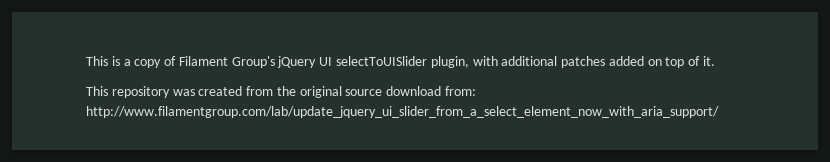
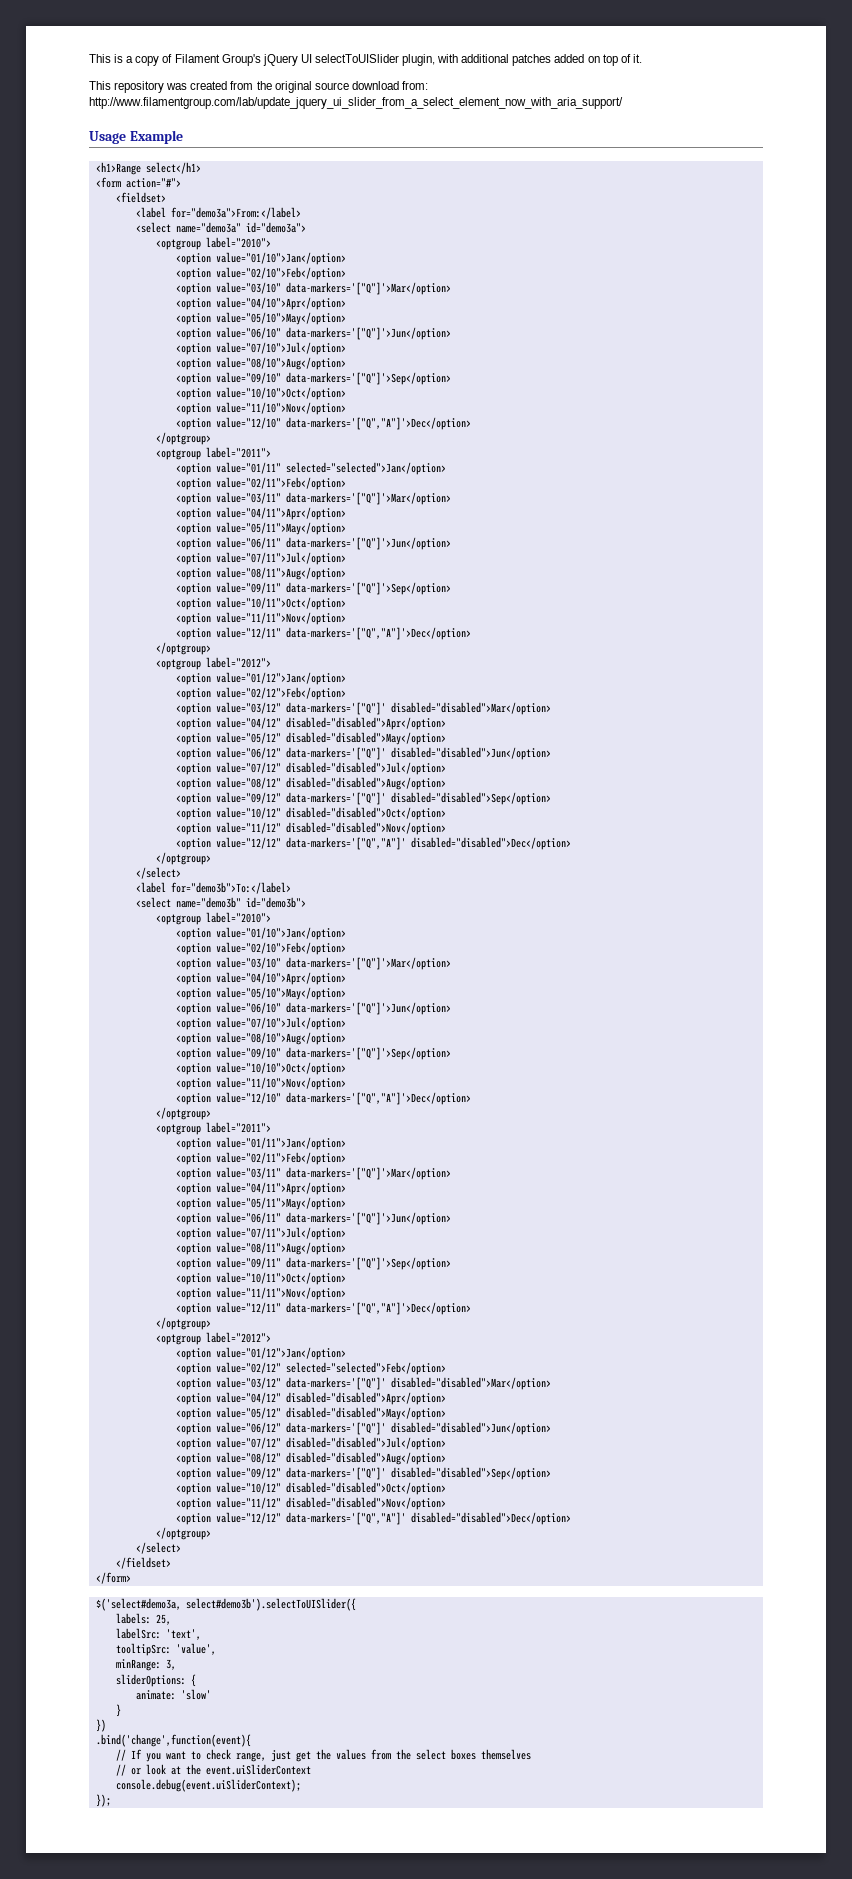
+ Usage Example
+ <h1>Range select</h1>
+ <form action="#">
+ <fieldset>
+ <label for="demo3a">From:</label>
+ <select name="demo3a" id="demo3a">
+ <optgroup label="2010">
+ <option value="01/10">Jan</option>
+ <option value="02/10">Feb</option>
+ <option value="03/10" data-markers='["Q"]'>Mar</option>
+ <option value="04/10">Apr</option>
+ <option value="05/10">May</option>
+ <option value="06/10" data-markers='["Q"]'>Jun</option>
+ <option value="07/10">Jul</option>
+ <option value="08/10">Aug</option>
+ <option value="09/10" data-markers='["Q"]'>Sep</option>
+ <option value="10/10">Oct</option>
+ <option value="11/10">Nov</option>
+ <option value="12/10" data-markers='["Q","A"]'>Dec</option>
+ </optgroup>
+ <optgroup label="2011">
+ <option value="01/11" selected="selected">Jan</option>
+ <option value="02/11">Feb</option>
+ <option value="03/11" data-markers='["Q"]'>Mar</option>
+ <option value="04/11">Apr</option>
+ <option value="05/11">May</option>
+ <option value="06/11" data-markers='["Q"]'>Jun</option>
+ <option value="07/11">Jul</option>
+ <option value="08/11">Aug</option>
+ <option value="09/11" data-markers='["Q"]'>Sep</option>
+ <option value="10/11">Oct</option>
+ <option value="11/11">Nov</option>
+ <option value="12/11" data-markers='["Q","A"]'>Dec</option>
+ </optgroup>
+ <optgroup label="2012">
+ <option value="01/12">Jan</option>
+ <option value="02/12">Feb</option>
+ <option value="03/12" data-markers='["Q"]' disabled="disabled">Mar</option>
+ <option value="04/12" disabled="disabled">Apr</option>
+ <option value="05/12" disabled="disabled">May</option>
+ <option value="06/12" data-markers='["Q"]' disabled="disabled">Jun</option>
+ <option value="07/12" disabled="disabled">Jul</option>
+ <option value="08/12" disabled="disabled">Aug</option>
+ <option value="09/12" data-markers='["Q"]' disabled="disabled">Sep</option>
+ <option value="10/12" disabled="disabled">Oct</option>
+ <option value="11/12" disabled="disabled">Nov</option>
+ <option value="12/12" data-markers='["Q","A"]' disabled="disabled">Dec</option>
+ </optgroup>
+ </select>
+ <label for="demo3b">To:</label>
+ <select name="demo3b" id="demo3b">
+ <optgroup label="2010">
+ <option value="01/10">Jan</option>
+ <option value="02/10">Feb</option>
+ <option value="03/10" data-markers='["Q"]'>Mar</option>
+ <option value="04/10">Apr</option>
+ <option value="05/10">May</option>
+ <option value="06/10" data-markers='["Q"]'>Jun</option>
+ <option value="07/10">Jul</option>
+ <option value="08/10">Aug</option>
+ <option value="09/10" data-markers='["Q"]'>Sep</option>
+ <option value="10/10">Oct</option>
+ <option value="11/10">Nov</option>
+ <option value="12/10" data-markers='["Q","A"]'>Dec</option>
+ </optgroup>
+ <optgroup label="2011">
+ <option value="01/11">Jan</option>
+ <option value="02/11">Feb</option>
+ <option value="03/11" data-markers='["Q"]'>Mar</option>
+ <option value="04/11">Apr</option>
+ <option value="05/11">May</option>
+ <option value="06/11" data-markers='["Q"]'>Jun</option>
+ <option value="07/11">Jul</option>
+ <option value="08/11">Aug</option>
+ <option value="09/11" data-markers='["Q"]'>Sep</option>
+ <option value="10/11">Oct</option>
+ <option value="11/11">Nov</option>
+ <option value="12/11" data-markers='["Q","A"]'>Dec</option>
+ </optgroup>
+ <optgroup label="2012">
+ <option value="01/12">Jan</option>
+ <option value="02/12" selected="selected">Feb</option>
+ <option value="03/12" data-markers='["Q"]' disabled="disabled">Mar</option>
+ <option value="04/12" disabled="disabled">Apr</option>
+ <option value="05/12" disabled="disabled">May</option>
+ <option value="06/12" data-markers='["Q"]' disabled="disabled">Jun</option>
+ <option value="07/12" disabled="disabled">Jul</option>
+ <option value="08/12" disabled="disabled">Aug</option>
+ <option value="09/12" data-markers='["Q"]' disabled="disabled">Sep</option>
+ <option value="10/12" disabled="disabled">Oct</option>
+ <option value="11/12" disabled="disabled">Nov</option>
+ <option value="12/12" data-markers='["Q","A"]' disabled="disabled">Dec</option>
+ </optgroup>
+ </select>
+ </fieldset>
+ </form>
+ $('select#demo3a, select#demo3b').selectToUISlider({
+ labels: 25,
+ labelSrc: 'text',
+ tooltipSrc: 'value',
+ minRange: 3,
+ sliderOptions: {
+ animate: 'slow'
+ }
+ })
+ .bind('change',function(event){
+ // If you want to check range, just get the values from the select boxes themselves
+ // or look at the event.uiSliderContext
+ console.debug(event.uiSliderContext);
+ });

